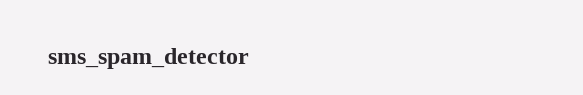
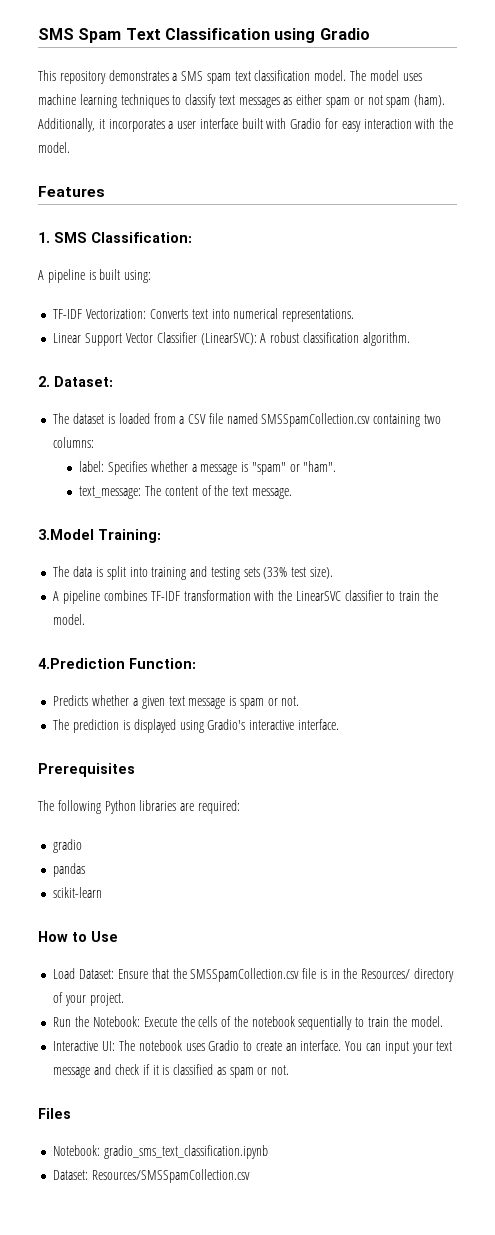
- sms_spam_detector
+ SMS Spam Text Classification using Gradio
+ This repository demonstrates a SMS spam text classification model. The model uses machine learning techniques to classify text messages as either spam or not spam (ham). Additionally, it incorporates a user interface built with Gradio for easy interaction with the model.
+ Features
+ 1. SMS Classification:
+ A pipeline is built using:
+ TF-IDF Vectorization: Converts text into numerical representations.
+ Linear Support Vector Classifier (LinearSVC): A robust classification algorithm.
+ 2. Dataset:
+ The dataset is loaded from a CSV file named SMSSpamCollection.csv containing two columns:
+ label: Specifies whether a message is "spam" or "ham".
+ text_message: The content of the text message.
+ 3.Model Training:
+ The data is split into training and testing sets (33% test size).
+ A pipeline combines TF-IDF transformation with the LinearSVC classifier to train the model.
+ 4.Prediction Function:
+ Predicts whether a given text message is spam or not.
+ The prediction is displayed using Gradio's interactive interface.
+ Prerequisites
+ The following Python libraries are required:
+ gradio
+ pandas
+ scikit-learn
+ How to Use
+ Load Dataset: Ensure that the SMSSpamCollection.csv file is in the Resources/ directory of your project.
+ Run the Notebook: Execute the cells of the notebook sequentially to train the model.
+ Interactive UI: The notebook uses Gradio to create an interface. You can input your text message and check if it is classified as spam or not.
+ Files
+ Notebook: gradio_sms_text_classification.ipynb
+ Dataset: Resources/SMSSpamCollection.csv

